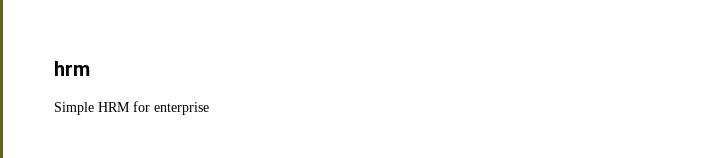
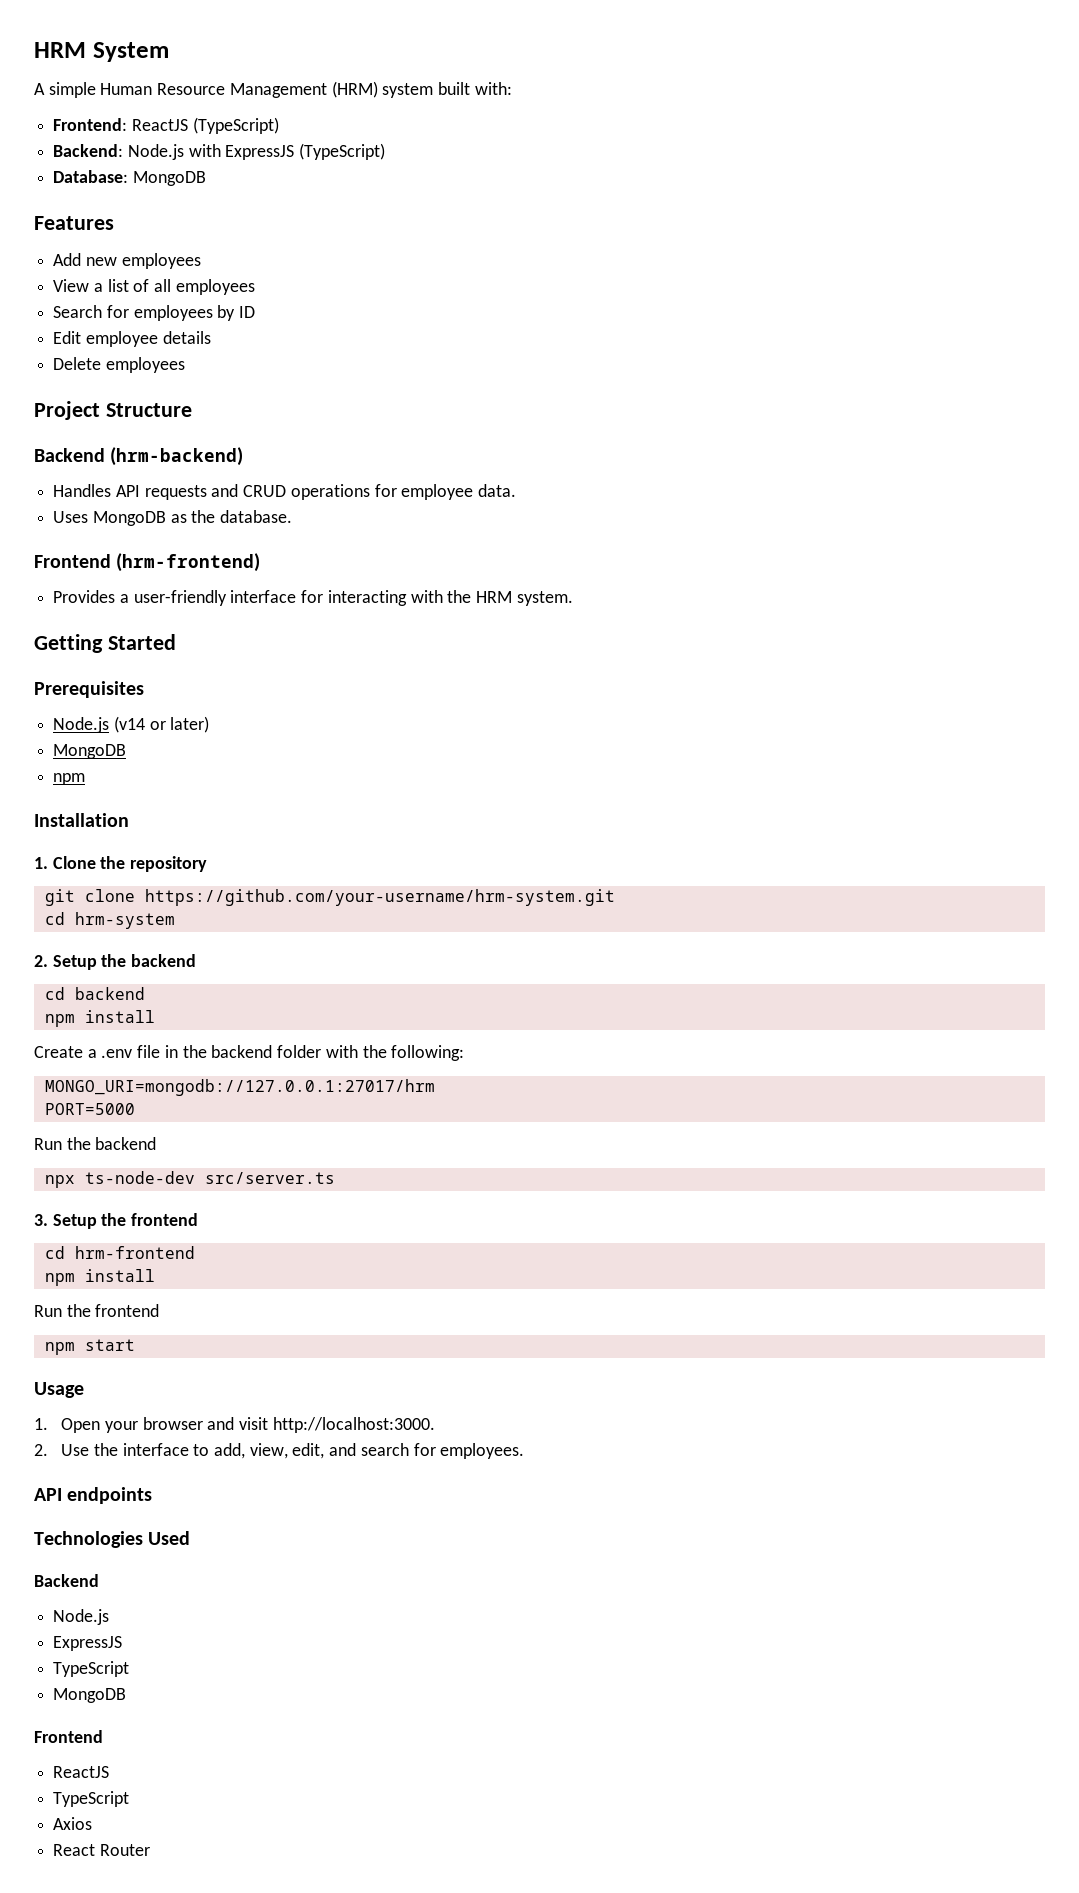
- hrm
- Simple HRM for enterprise
+ HRM System
+ A simple Human Resource Management (HRM) system built with:
+ Frontend: ReactJS (TypeScript)
+ Backend: Node.js with ExpressJS (TypeScript)
+ Database: MongoDB
+ Features
+ Add new employees
+ View a list of all employees
+ Search for employees by ID
+ Edit employee details
+ Delete employees
+ Project Structure
+ Backend (hrm-backend)
+ Handles API requests and CRUD operations for employee data.
+ Uses MongoDB as the database.
+ Frontend (hrm-frontend)
+ Provides a user-friendly interface for interacting with the HRM system.
+ Getting Started
+ Prerequisites
+ Node.js (v14 or later)
+ MongoDB
+ npm
+ Installation
+ 1. Clone the repository
+ git clone https://github.com/your-username/hrm-system.git
+ cd hrm-system
+ 2. Setup the backend
+ cd backend
+ npm install
+ Create a .env file in the backend folder with the following:
+ MONGO_URI=mongodb://127.0.0.1:27017/hrm
+ PORT=5000
+ Run the backend
+ npx ts-node-dev src/server.ts
+ 3. Setup the frontend
+ cd hrm-frontend
+ npm install
+ Run the frontend
+ npm start
+ Usage
+ 1. Open your browser and visit http://localhost:3000.
+ 2. Use the interface to add, view, edit, and search for employees.
+ API endpoints
+ Technologies Used
+ Backend
+ Node.js
+ ExpressJS
+ TypeScript
+ MongoDB
+ Frontend
+ ReactJS
+ TypeScript
+ Axios
+ React Router

